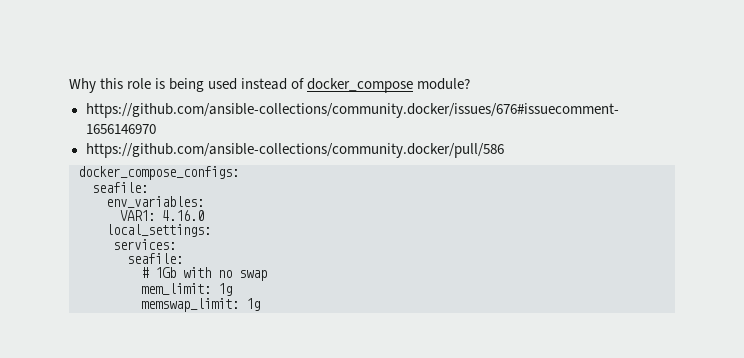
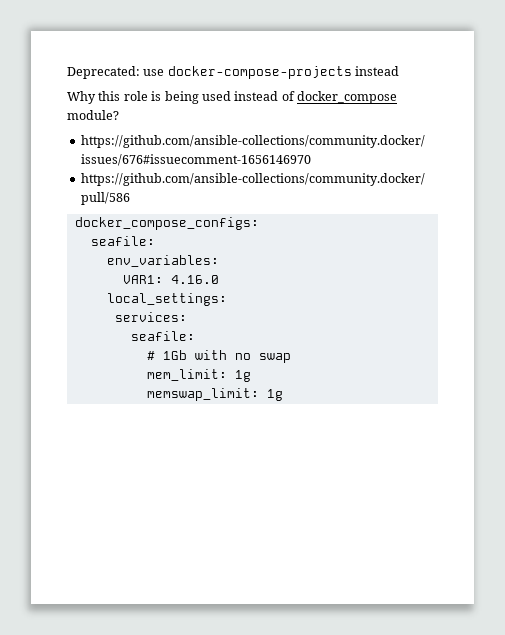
+ Deprecated: use docker-compose-projects instead

